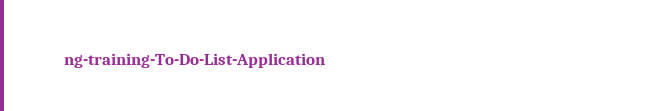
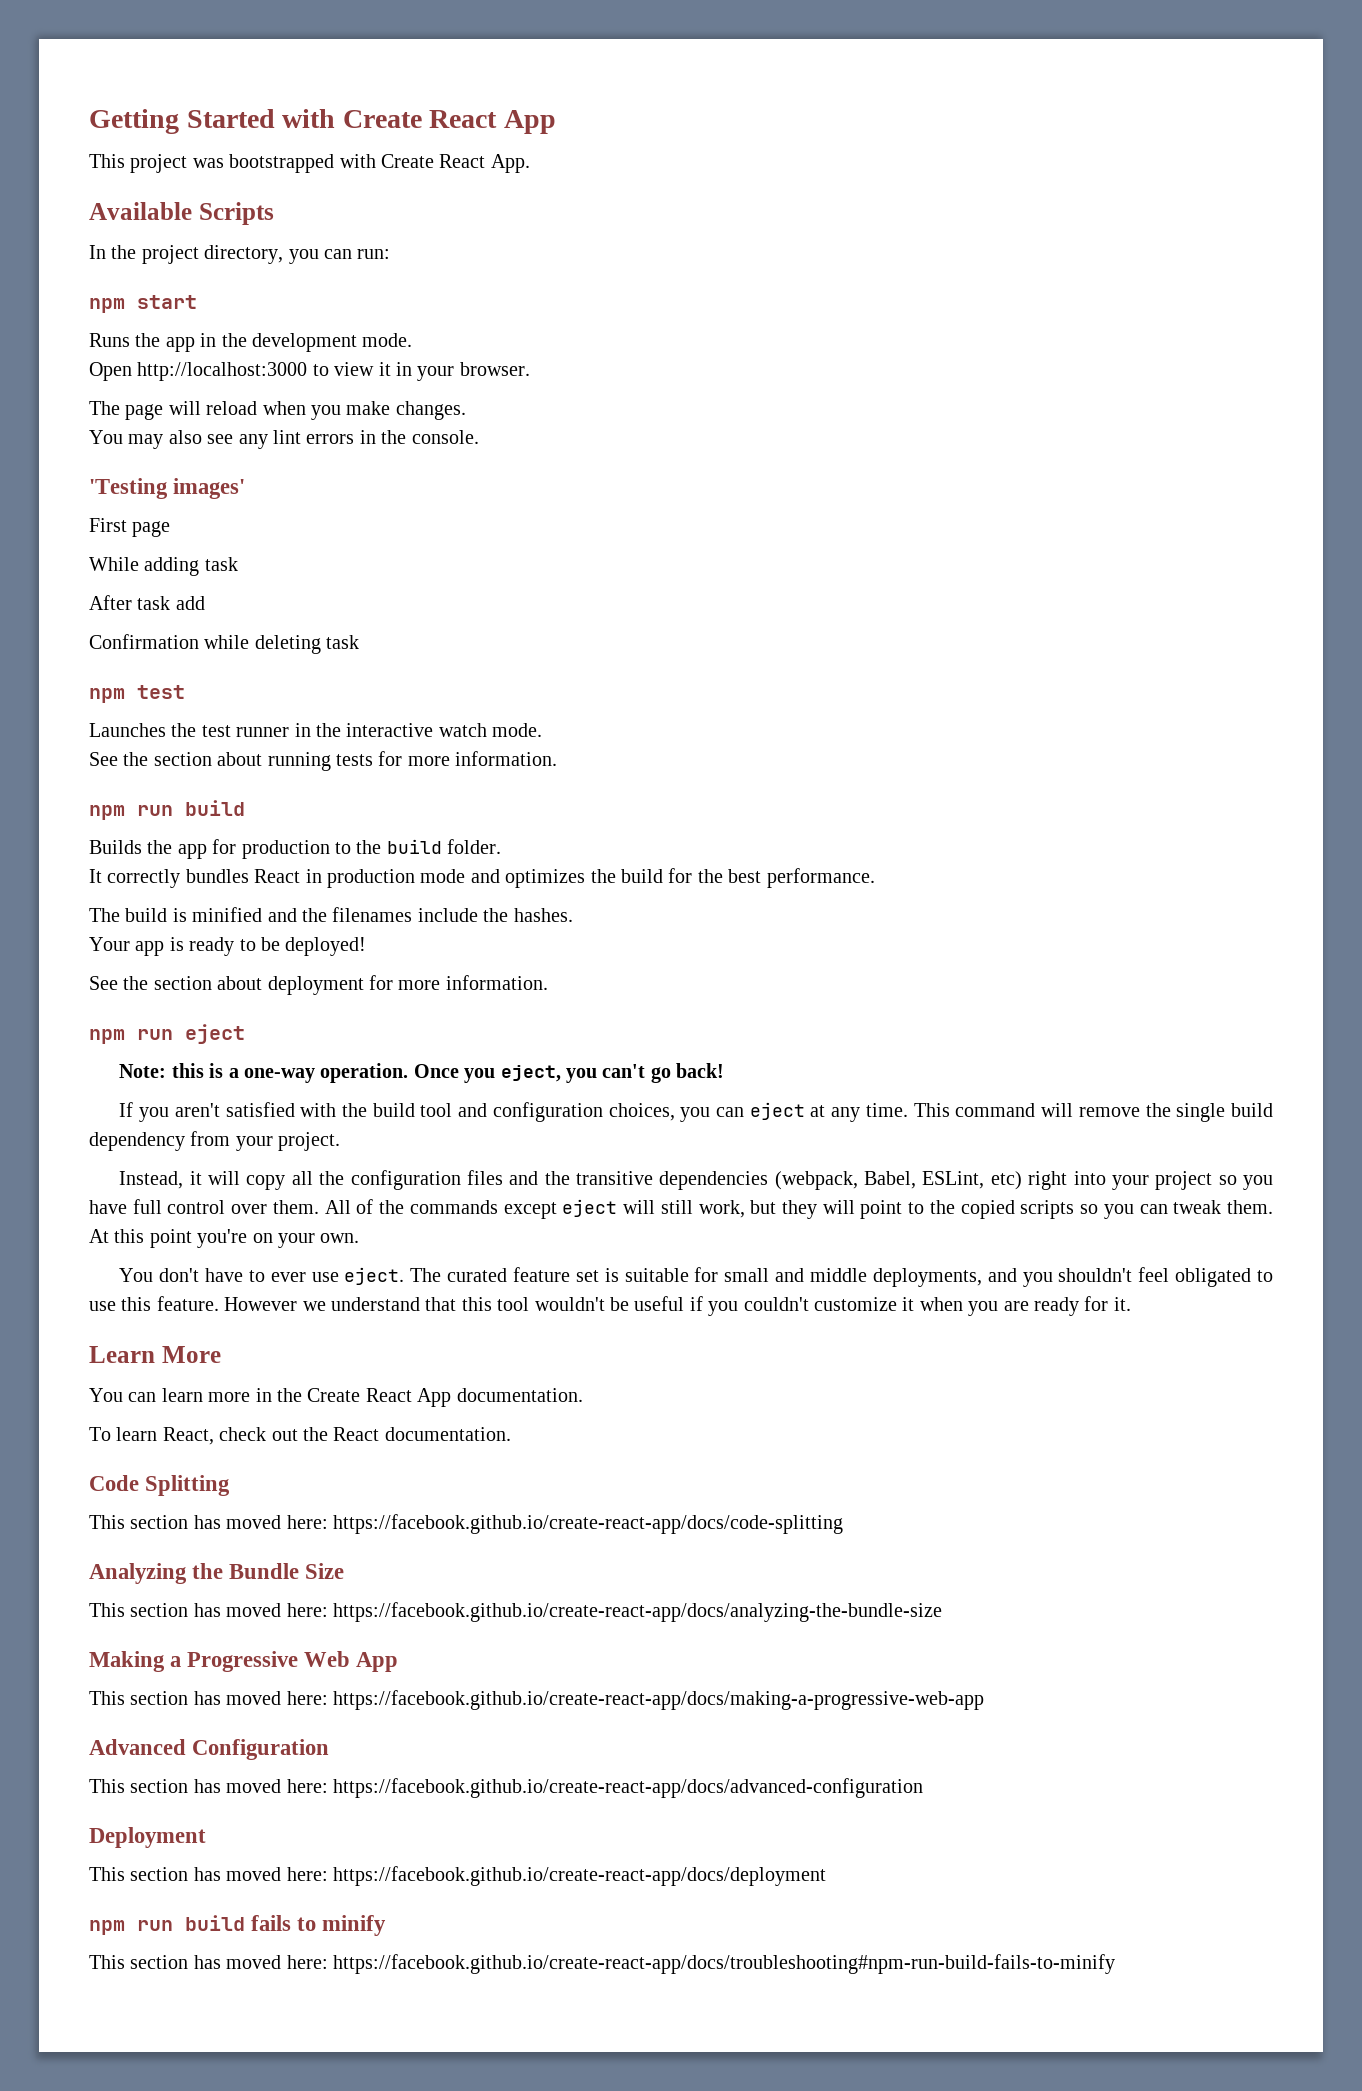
- ng-training-To-Do-List-Application
+ Getting Started with Create React App
+ This project was bootstrapped with Create React App.
+ Available Scripts
+ In the project directory, you can run:
+ npm start
+ Runs the app in the development mode.
+ Open http://localhost:3000 to view it in your browser.
+ The page will reload when you make changes.
+ You may also see any lint errors in the console.
+ 'Testing images'
+ First page
+ While adding task
+ After task add
+ Confirmation while deleting task
+ npm test
+ Launches the test runner in the interactive watch mode.
+ See the section about running tests for more information.
+ npm run build
+ Builds the app for production to the build folder.
+ It correctly bundles React in production mode and optimizes the build for the best performance.
+ The build is minified and the filenames include the hashes.
+ Your app is ready to be deployed!
+ See the section about deployment for more information.
+ npm run eject
+ Note: this is a one-way operation. Once you eject, you can't go back!
+ If you aren't satisfied with the build tool and configuration choices, you can eject at any time. This command will remove the single build dependency from your project.
+ Instead, it will copy all the configuration files and the transitive dependencies (webpack, Babel, ESLint, etc) right into your project so you have full control over them. All of the commands except eject will still work, but they will point to the copied scripts so you can tweak them. At this point you're on your own.
+ You don't have to ever use eject. The curated feature set is suitable for small and middle deployments, and you shouldn't feel obligated to use this feature. However we understand that this tool wouldn't be useful if you couldn't customize it when you are ready for it.
+ Learn More
+ You can learn more in the Create React App documentation.
+ To learn React, check out the React documentation.
+ Code Splitting
+ This section has moved here: https://facebook.github.io/create-react-app/docs/code-splitting
+ Analyzing the Bundle Size
+ This section has moved here: https://facebook.github.io/create-react-app/docs/analyzing-the-bundle-size
+ Making a Progressive Web App
+ This section has moved here: https://facebook.github.io/create-react-app/docs/making-a-progressive-web-app
+ Advanced Configuration
+ This section has moved here: https://facebook.github.io/create-react-app/docs/advanced-configuration
+ Deployment
+ This section has moved here: https://facebook.github.io/create-react-app/docs/deployment
+ npm run build fails to minify
+ This section has moved here: https://facebook.github.io/create-react-app/docs/troubleshooting#npm-run-build-fails-to-minify

